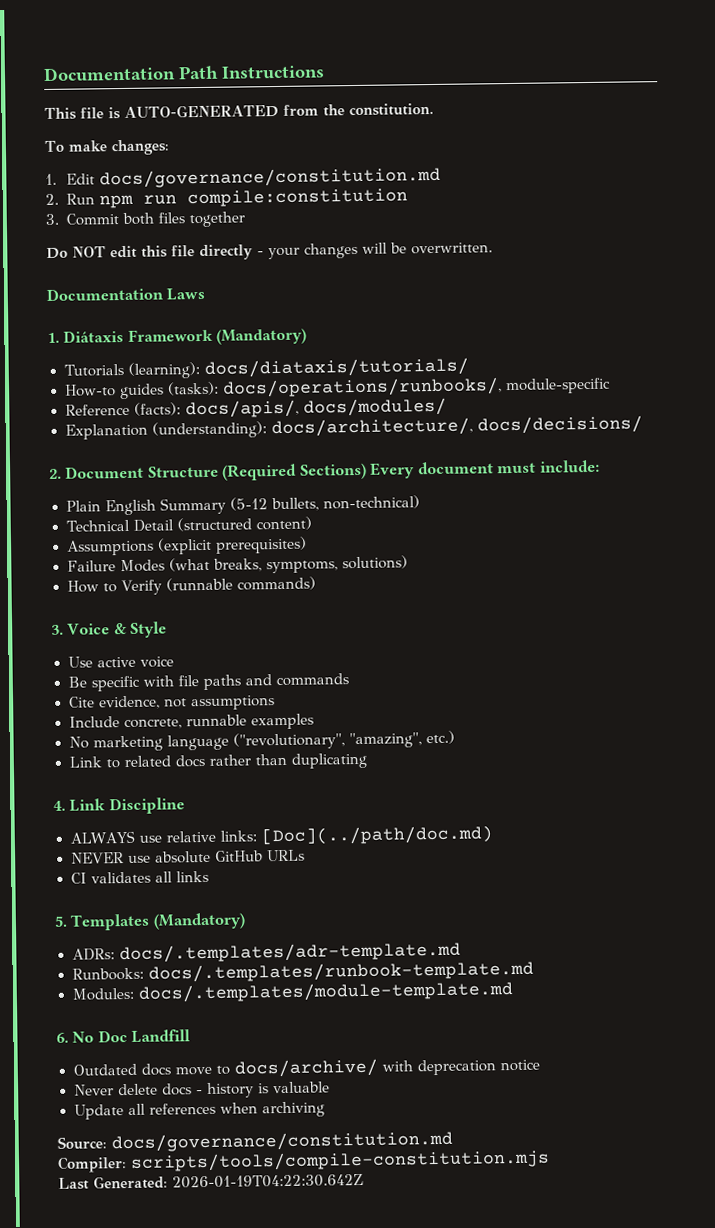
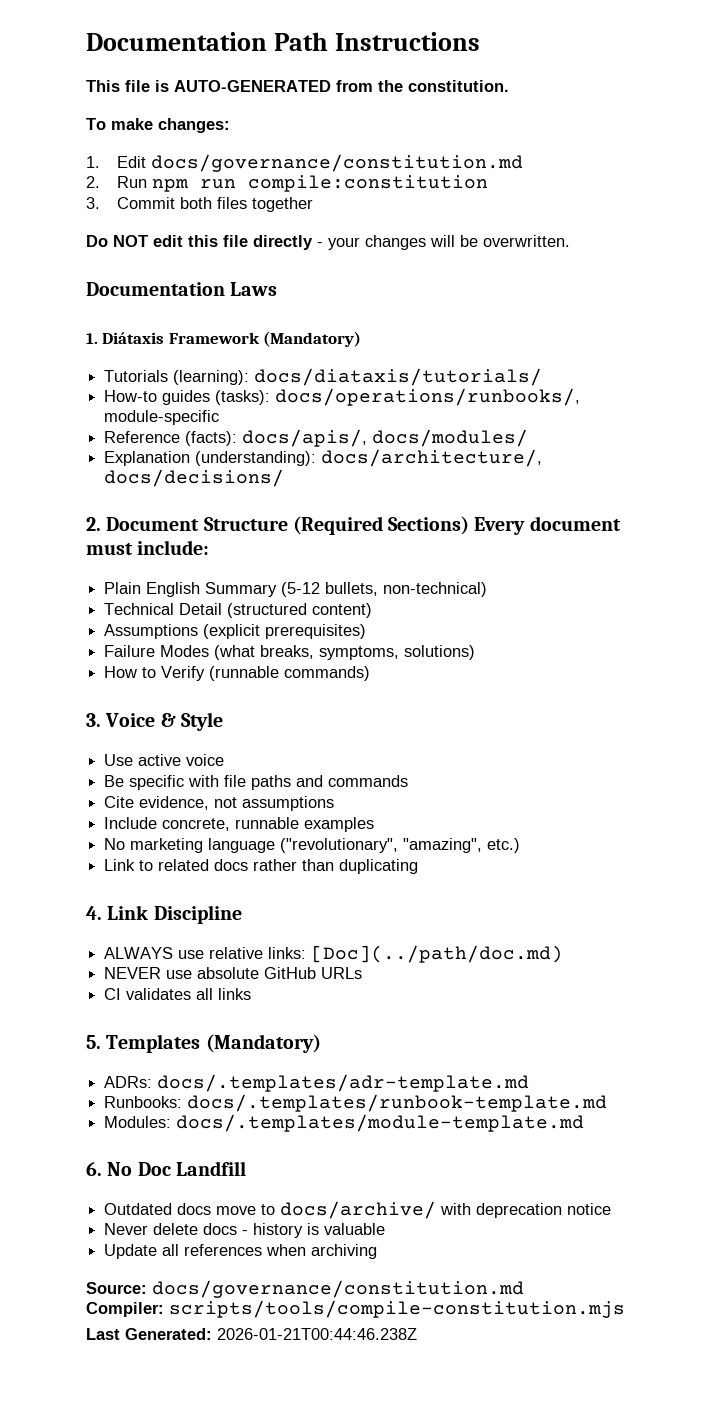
- Last Generated: 2026-01-19T04:22:30.642Z
+ Last Generated: 2026-01-21T00:44:46.238Z

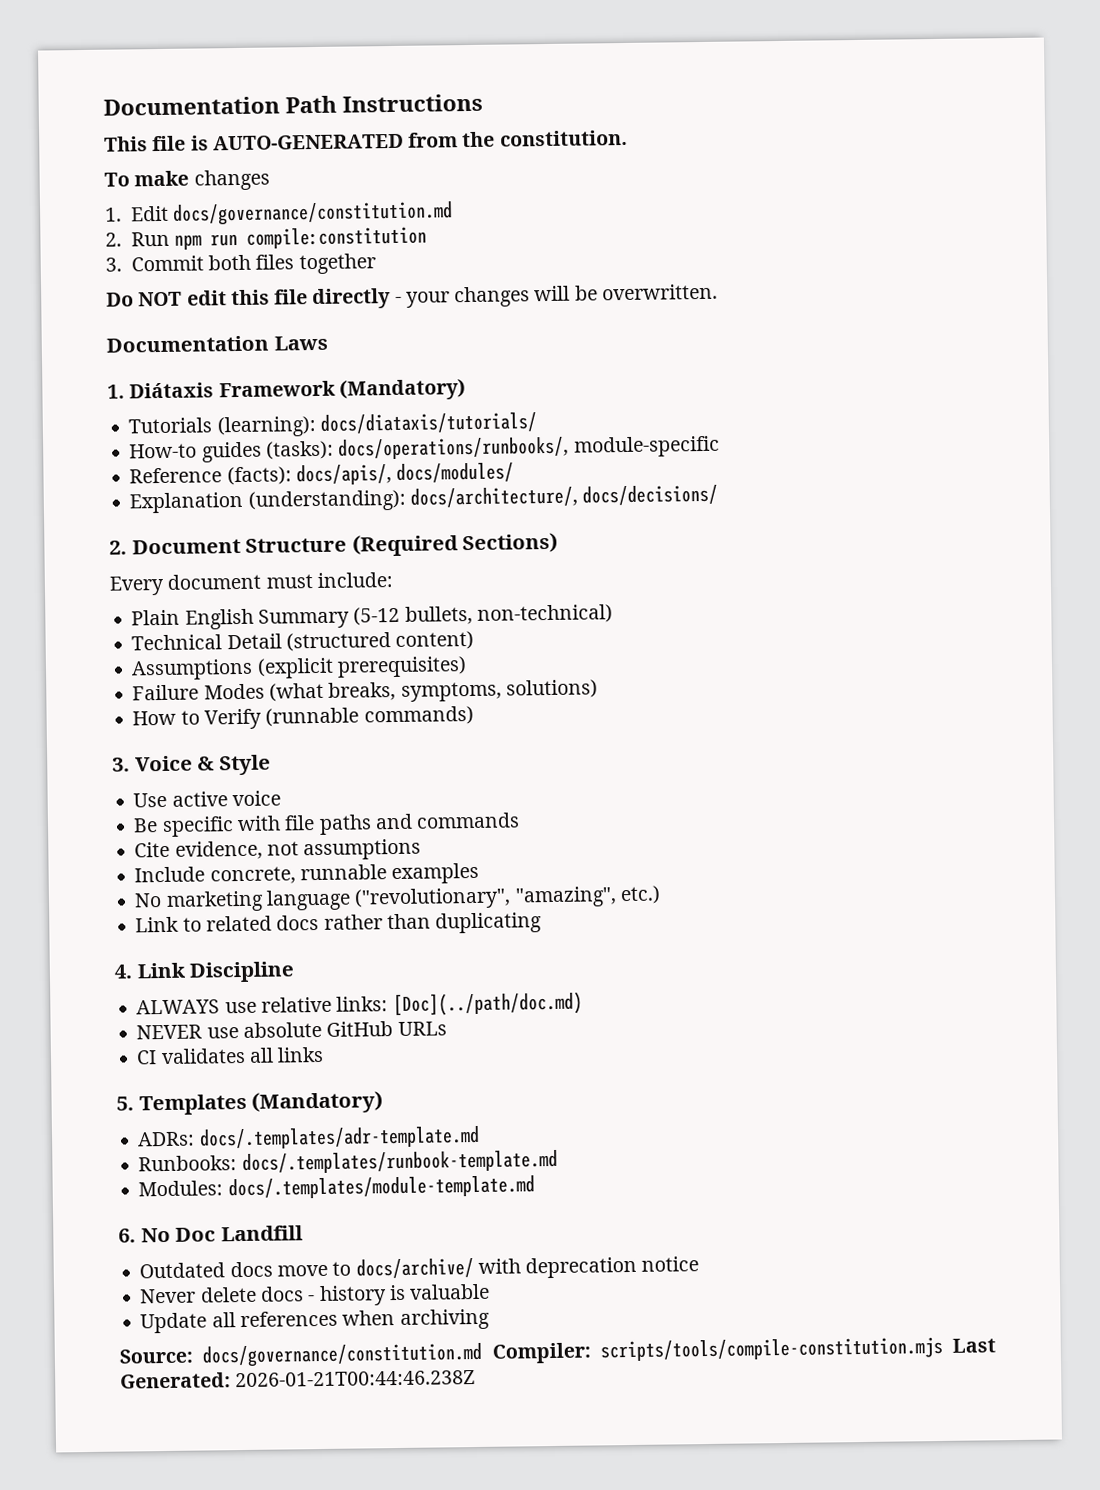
- To make changes:
+ To make changes
- 2. Document Structure (Required Sections) Every document must include:
+ 2. Document Structure (Required Sections)
+ Every document must include:
- Source: docs/governance/constitution.md
- Compiler: scripts/tools/compile-constitution.mjs
- Last Generated: 2026-01-21T00:44:46.238Z
+ Source: docs/governance/constitution.md Compiler: scripts/tools/compile-constitution.mjs Last Generated: 2026-01-21T00:44:46.238Z

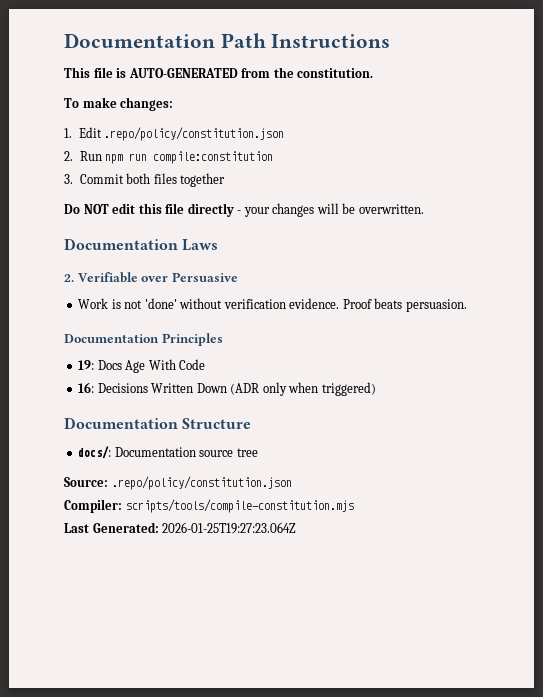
- To make changes
+ To make changes:
- 1. Edit docs/governance/constitution.md
+ 1. Edit .repo/policy/constitution.json
- 1. Diátaxis Framework (Mandatory)
- Tutorials (learning): docs/diataxis/tutorials/
- How-to guides (tasks): docs/operations/runbooks/, module-specific
- Reference (facts): docs/apis/, docs/modules/
- Explanation (understanding): docs/architecture/, docs/decisions/
- 2. Document Structure (Required Sections)
- Every document must include:
- Plain English Summary (5-12 bullets, non-technical)
- Technical Detail (structured content)
- Assumptions (explicit prerequisites)
- Failure Modes (what breaks, symptoms, solutions)
- How to Verify (runnable commands)
- 3. Voice & Style
- Use active voice
- Be specific with file paths and commands
- Cite evidence, not assumptions
- Include concrete, runnable examples
- No marketing language ("revolutionary", "amazing", etc.)
- Link to related docs rather than duplicating
- 4. Link Discipline
- ALWAYS use relative links: [Doc](../path/doc.md)
- NEVER use absolute GitHub URLs
- CI validates all links
- 5. Templates (Mandatory)
- ADRs: docs/.templates/adr-template.md
- Runbooks: docs/.templates/runbook-template.md
- Modules: docs/.templates/module-template.md
- 6. No Doc Landfill
- Outdated docs move to docs/archive/ with deprecation notice
- Never delete docs - history is valuable
- Update all references when archiving
+ 2. Verifiable over Persuasive
+ Work is not 'done' without verification evidence. Proof beats persuasion.
+ Documentation Principles
+ 19: Docs Age With Code
+ 16: Decisions Written Down (ADR only when triggered)
+ Documentation Structure
+ docs/: Documentation source tree
- Source: docs/governance/constitution.md Compiler: scripts/tools/compile-constitution.mjs Last Generated: 2026-01-21T00:44:46.238Z
+ Source: .repo/policy/constitution.json
+ Compiler: scripts/tools/compile-constitution.mjs
+ Last Generated: 2026-01-25T19:27:23.064Z

